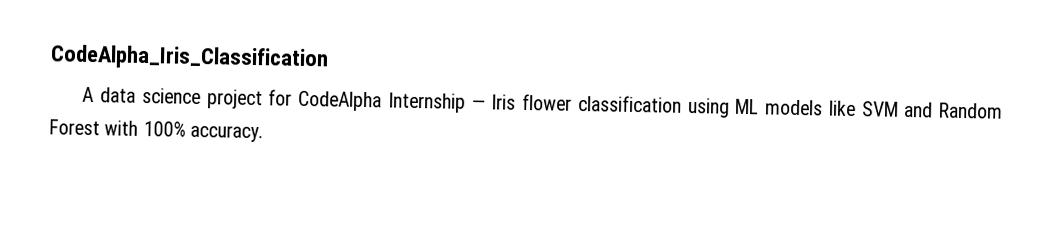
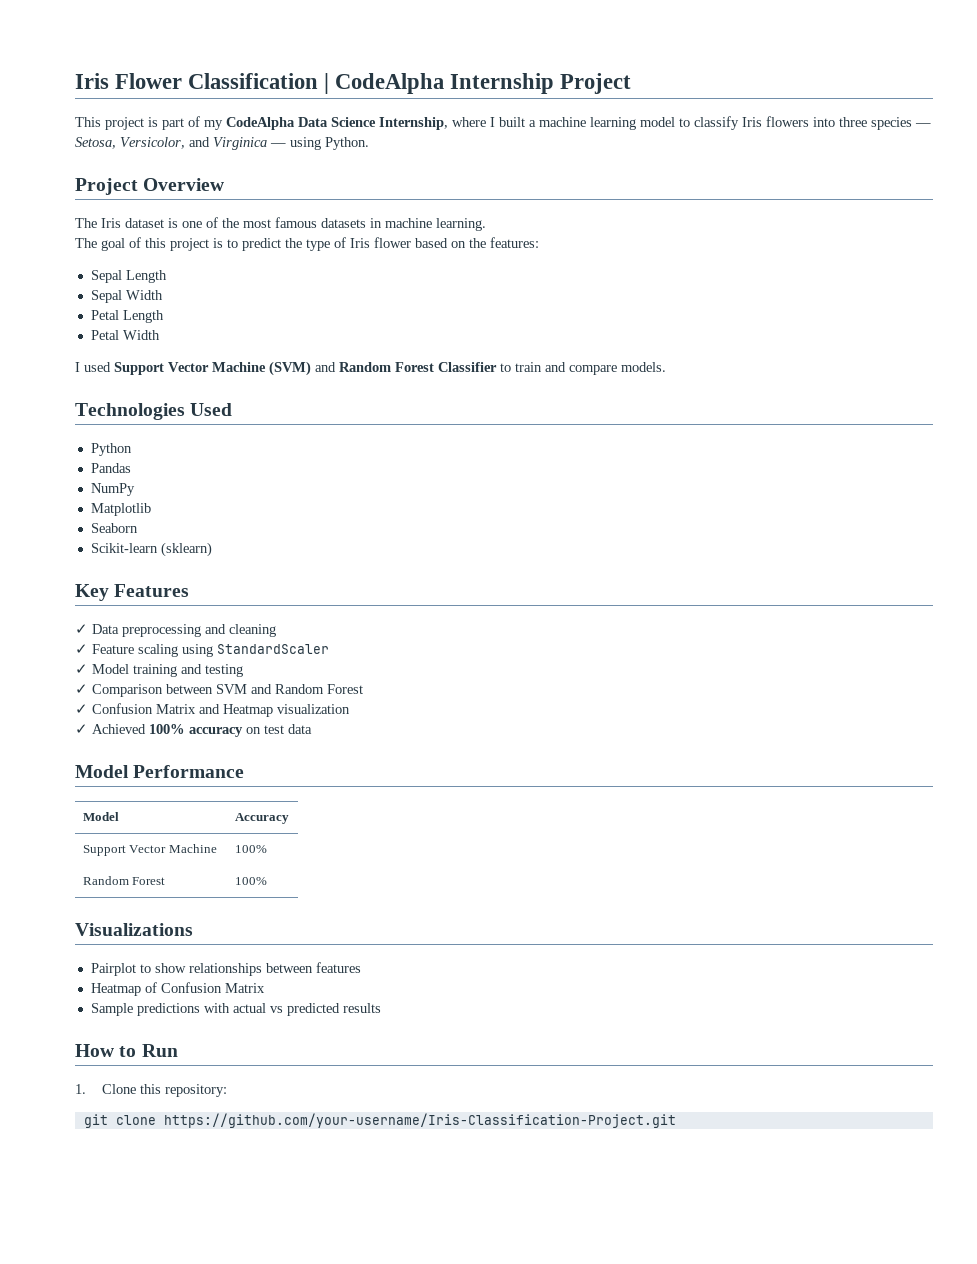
- CodeAlpha_Iris_Classification
- A data science project for CodeAlpha Internship — Iris flower classification using ML models like SVM and Random Forest with 100% accuracy.
+ Iris Flower Classification | CodeAlpha Internship Project
+ This project is part of my CodeAlpha Data Science Internship, where I built a machine learning model to classify Iris flowers into three species — Setosa, Versicolor, and Virginica — using Python.
+ Project Overview
+ The Iris dataset is one of the most famous datasets in machine learning.
+ The goal of this project is to predict the type of Iris flower based on the features:
+ Sepal Length
+ Sepal Width
+ Petal Length
+ Petal Width
+ I used Support Vector Machine (SVM) and Random Forest Classifier to train and compare models.
+ Technologies Used
+ Python
+ Pandas
+ NumPy
+ Matplotlib
+ Seaborn
+ Scikit-learn (sklearn)
+ Key Features
+ ✓ Data preprocessing and cleaning
+ ✓ Feature scaling using StandardScaler
+ ✓ Model training and testing
+ ✓ Comparison between SVM and Random Forest
+ ✓ Confusion Matrix and Heatmap visualization
+ ✓ Achieved 100% accuracy on test data
+ Model Performance
+ Model | Accuracy
+ Support Vector Machine | 100%
+ Random Forest | 100%
+ Visualizations
+ Pairplot to show relationships between features
+ Heatmap of Confusion Matrix
+ Sample predictions with actual vs predicted results
+ How to Run
+ 1. Clone this repository:
+ git clone https://github.com/your-username/Iris-Classification-Project.git

